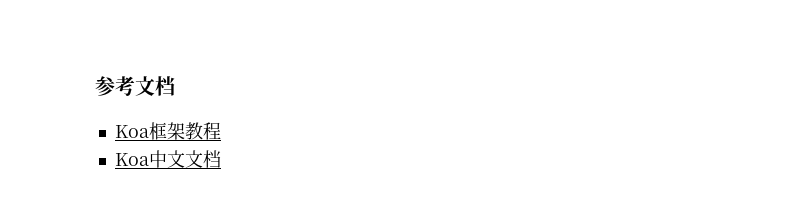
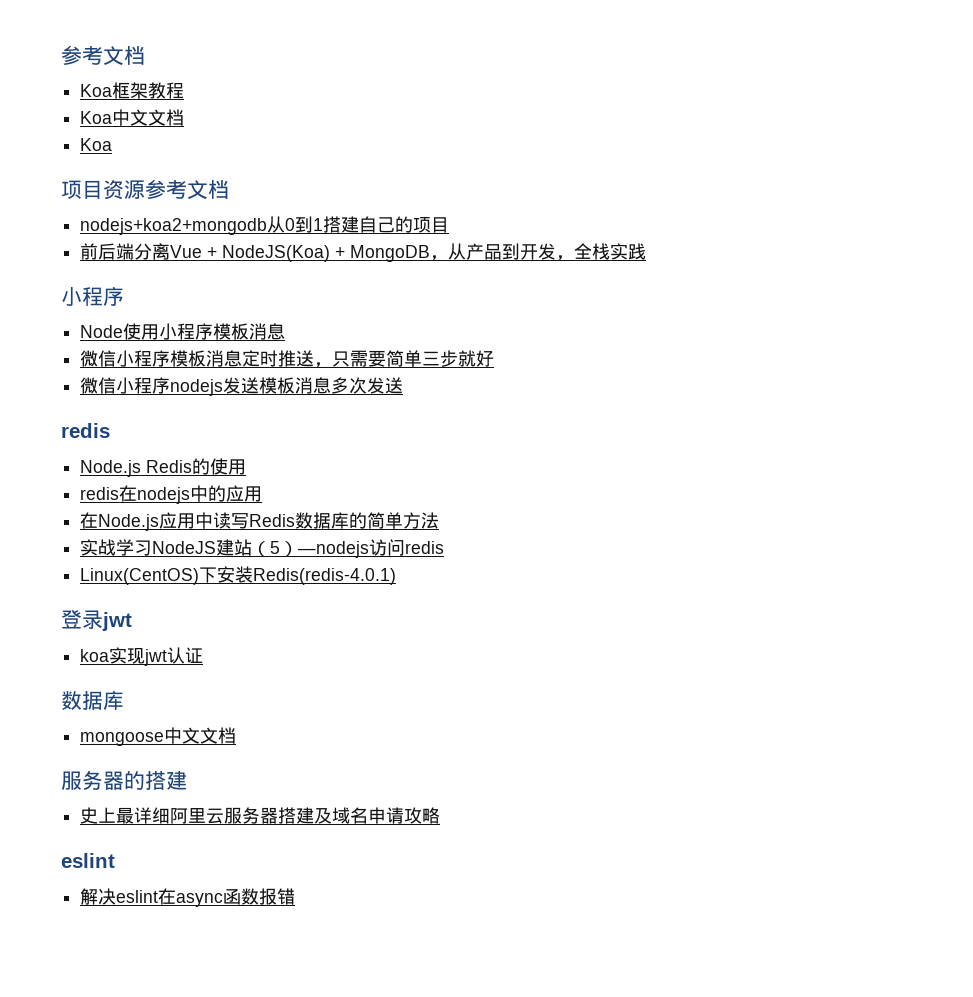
  Koa中文文档
+ Koa
+ 项目资源参考文档
+ nodejs+koa2+mongodb从0到1搭建自己的项目
+ 前后端分离Vue + NodeJS(Koa) + MongoDB，从产品到开发，全栈实践
+ 小程序
+ Node使用小程序模板消息
+ 微信小程序模板消息定时推送，只需要简单三步就好
+ 微信小程序nodejs发送模板消息多次发送
+ redis
+ Node.js Redis的使用
+ redis在nodejs中的应用
+ 在Node.js应用中读写Redis数据库的简单方法
+ 实战学习NodeJS建站（5）—nodejs访问redis
+ Linux(CentOS)下安装Redis(redis-4.0.1)
+ 登录jwt
+ koa实现jwt认证
+ 数据库
+ mongoose中文文档
+ 服务器的搭建
+ 史上最详细阿里云服务器搭建及域名申请攻略
+ eslint
+ 解决eslint在async函数报错

